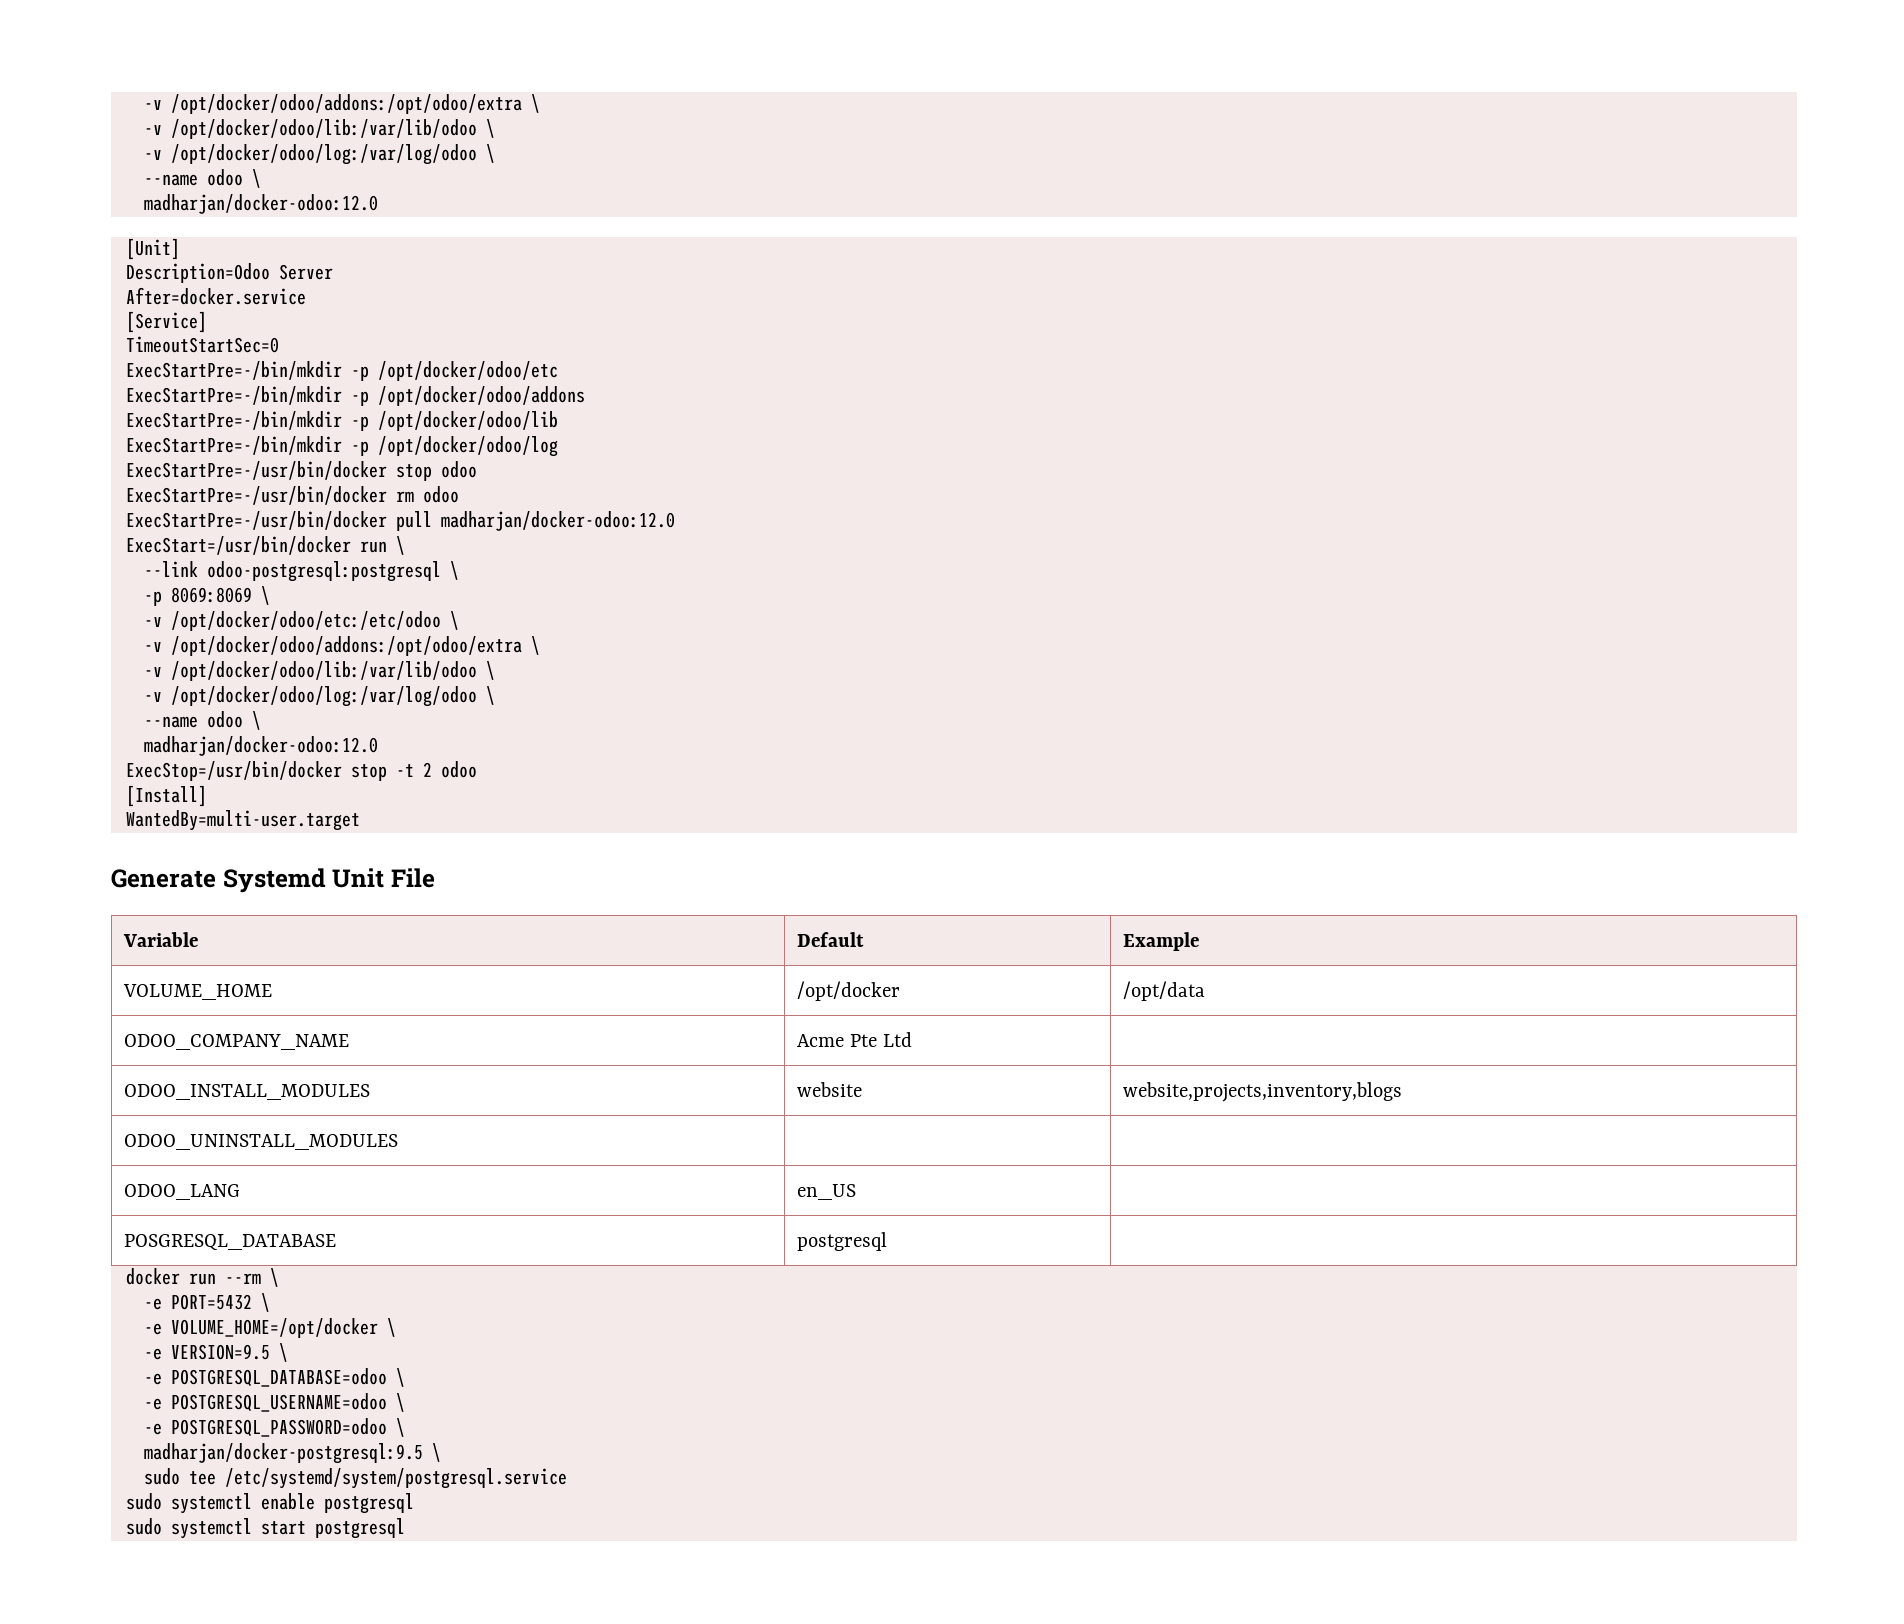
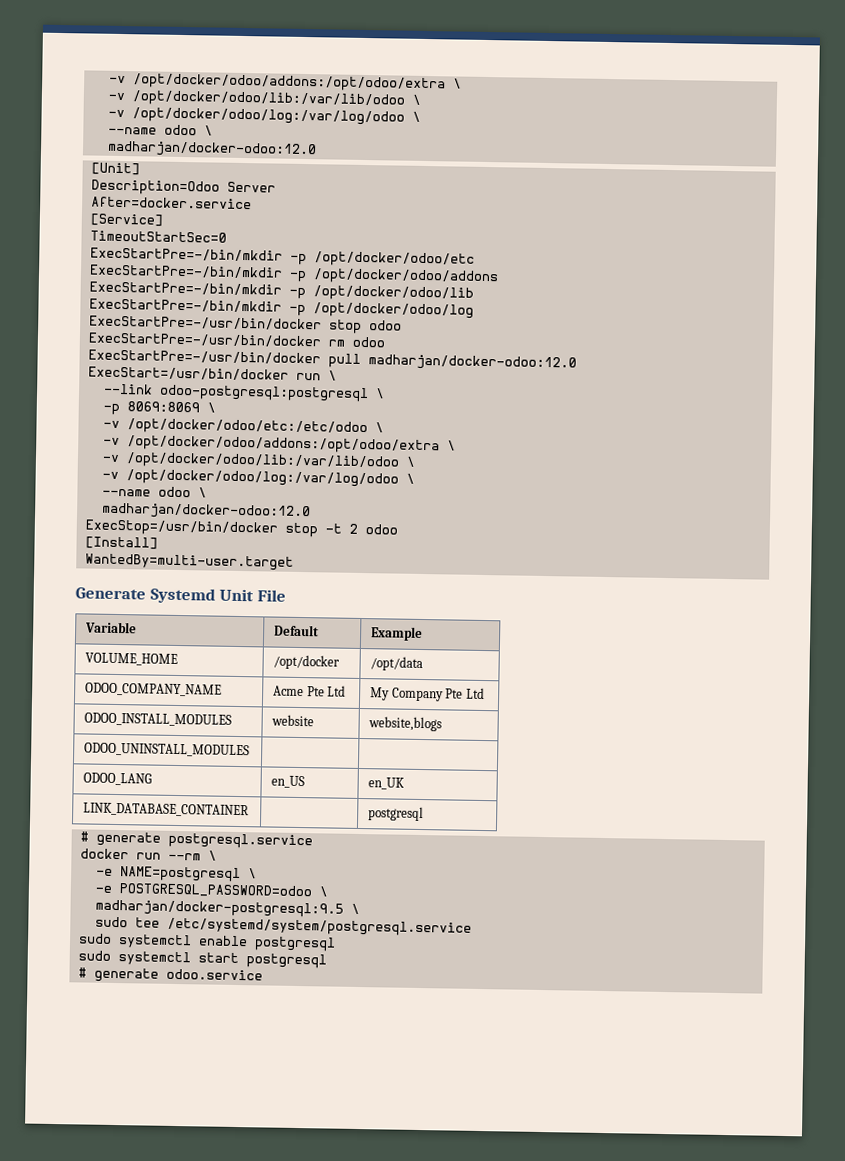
- ODOO_COMPANY_NAME | Acme Pte Ltd |
+ ODOO_COMPANY_NAME | Acme Pte Ltd | My Company Pte Ltd
- ODOO_INSTALL_MODULES | website | website,projects,inventory,blogs
+ ODOO_INSTALL_MODULES | website | website,blogs
- ODOO_LANG | en_US |
- POSGRESQL_DATABASE | postgresql |
+ ODOO_LANG | en_US | en_UK
+ LINK_DATABASE_CONTAINER | | postgresql
+ # generate postgresql.service
- -e PORT=5432 \
- -e VOLUME_HOME=/opt/docker \
- -e VERSION=9.5 \
- -e POSTGRESQL_DATABASE=odoo \
- -e POSTGRESQL_USERNAME=odoo \
+ -e NAME=postgresql \
+ # generate odoo.service

